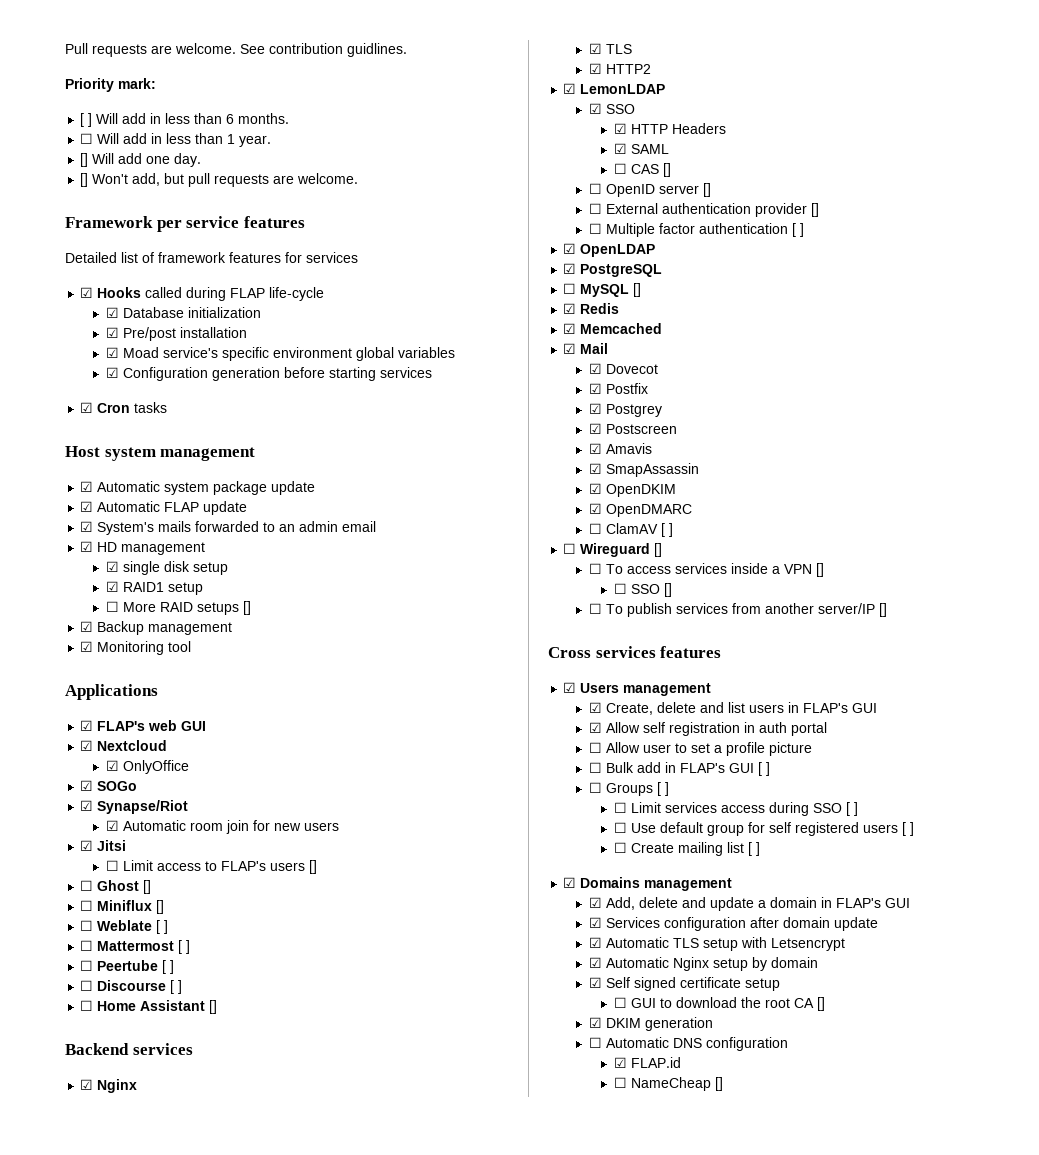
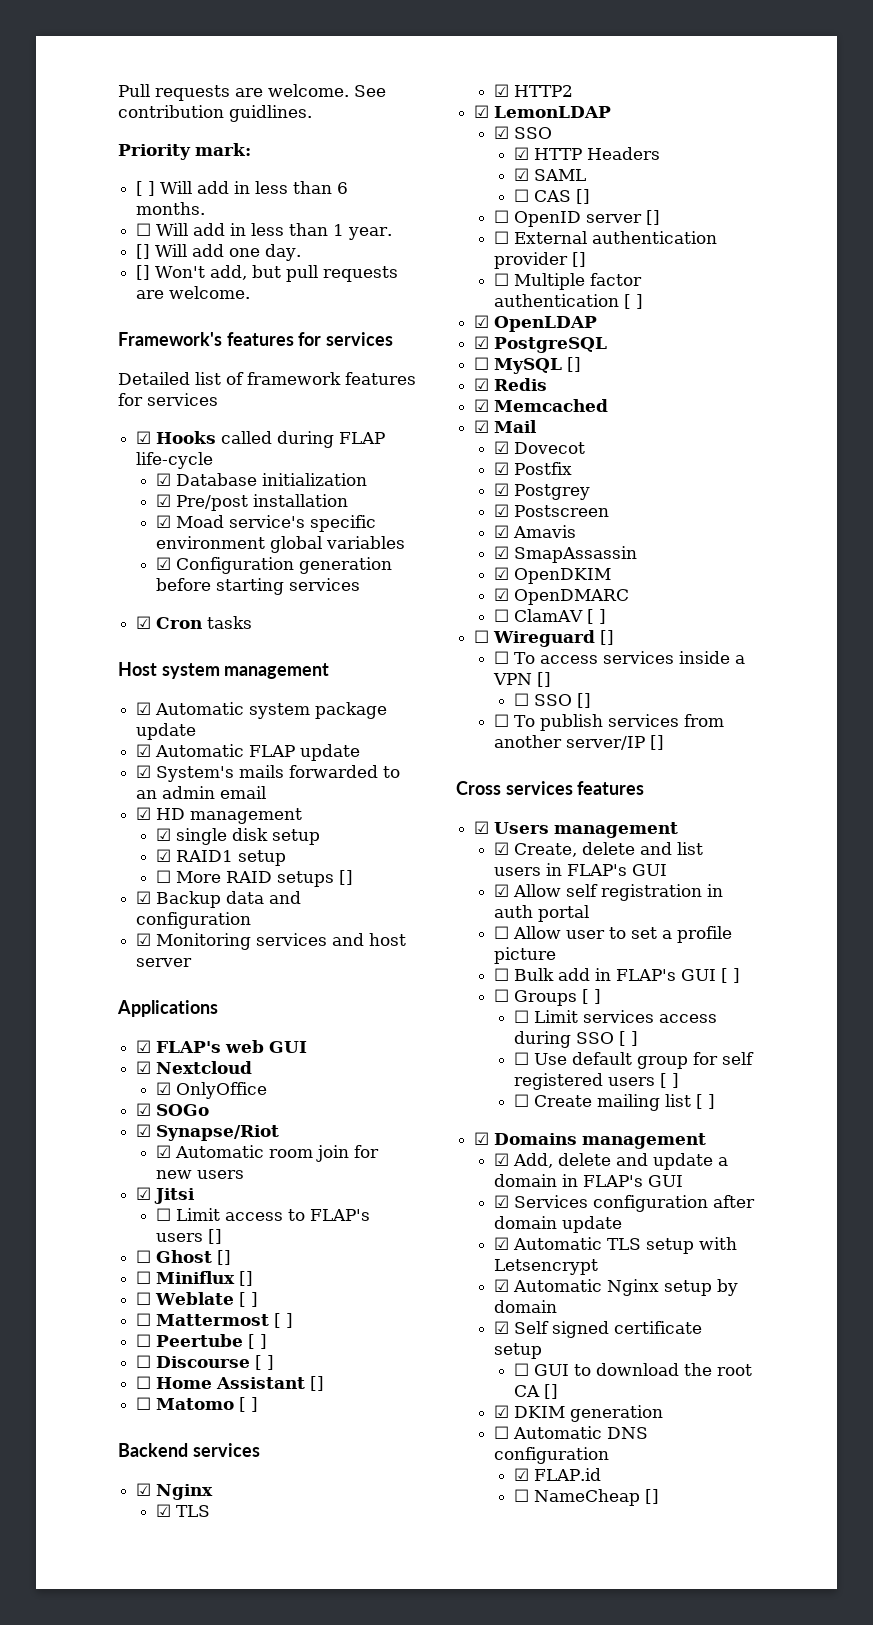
- Framework per service features
+ Framework's features for services
- ☑ Backup management
+ ☑ Backup data and configuration
- ☑ Monitoring tool
+ ☑ Monitoring services and host server
+ ☐ Matomo [ ]

